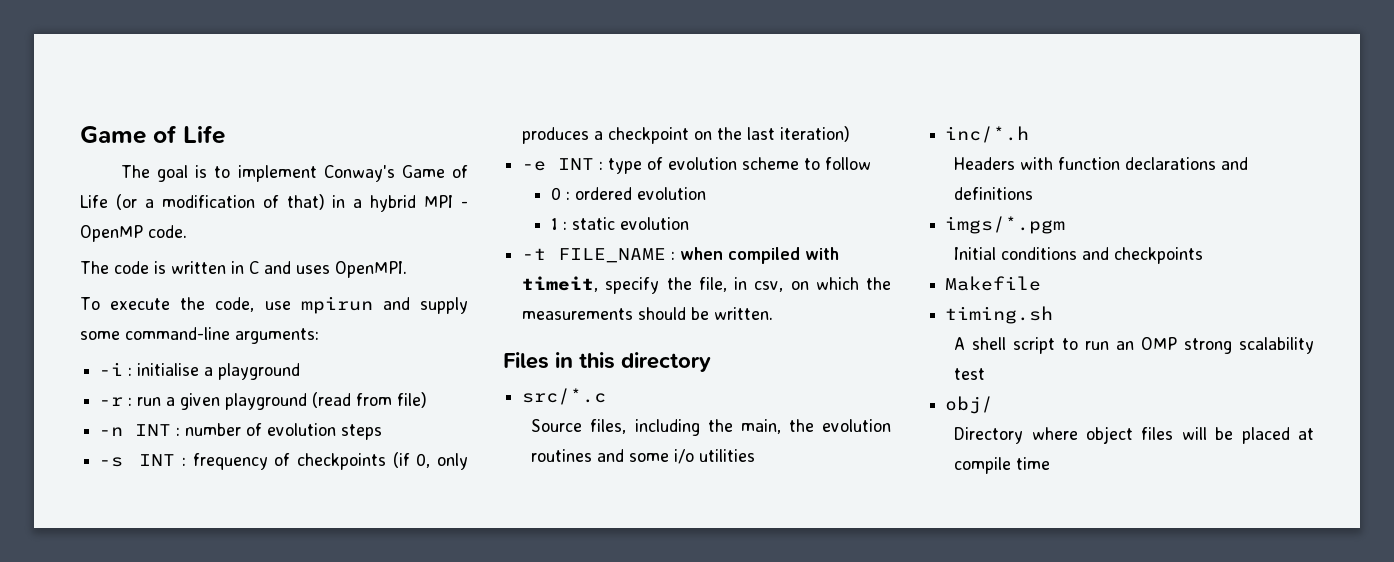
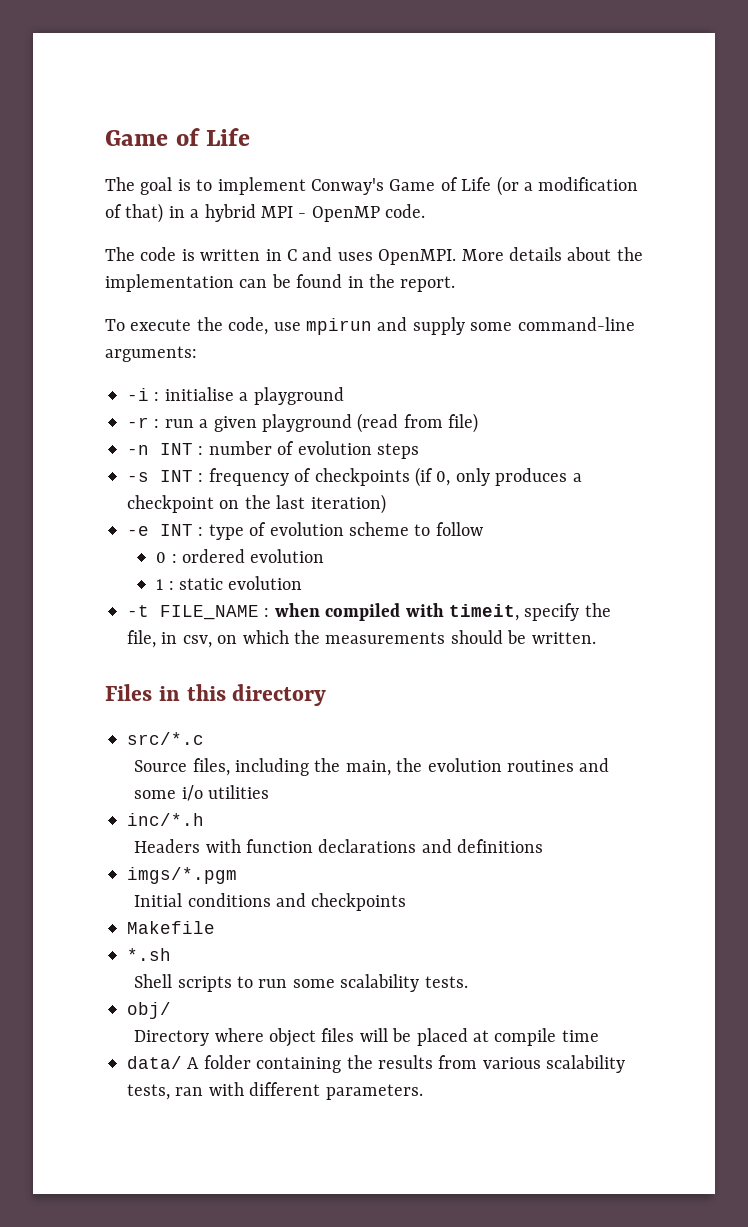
+ More details about the implementation can be found in the report.
- timing.sh
- A shell script to run an OMP strong scalability test
+ *.sh
+ Shell scripts to run some scalability tests.
+ data/ A folder containing the results from various scalability tests, ran with different parameters.

